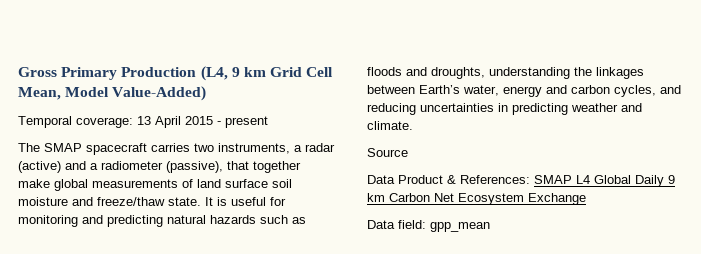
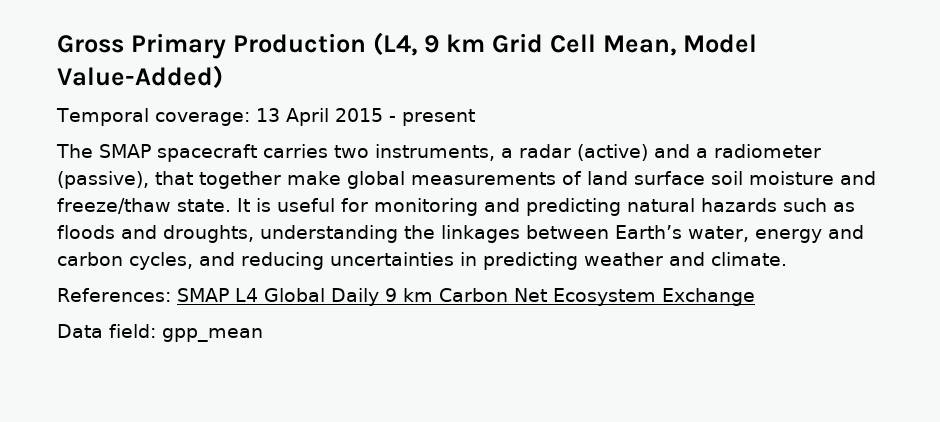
- Source
- Data Product & References: SMAP L4 Global Daily 9 km Carbon Net Ecosystem Exchange
+ References: SMAP L4 Global Daily 9 km Carbon Net Ecosystem Exchange

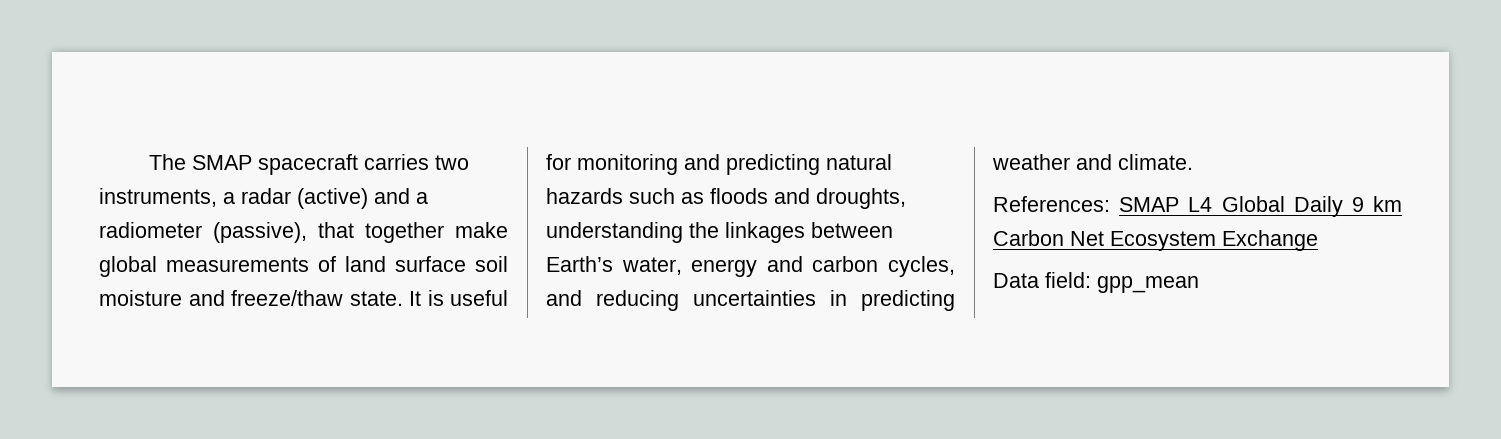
- Gross Primary Production (L4, 9 km Grid Cell Mean, Model Value-Added)
- Temporal coverage: 13 April 2015 - present

